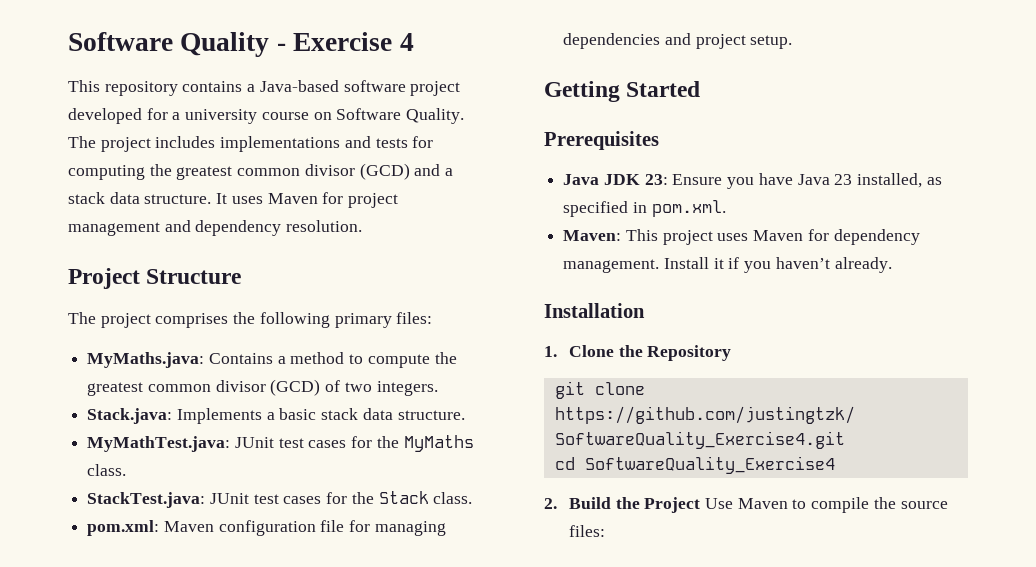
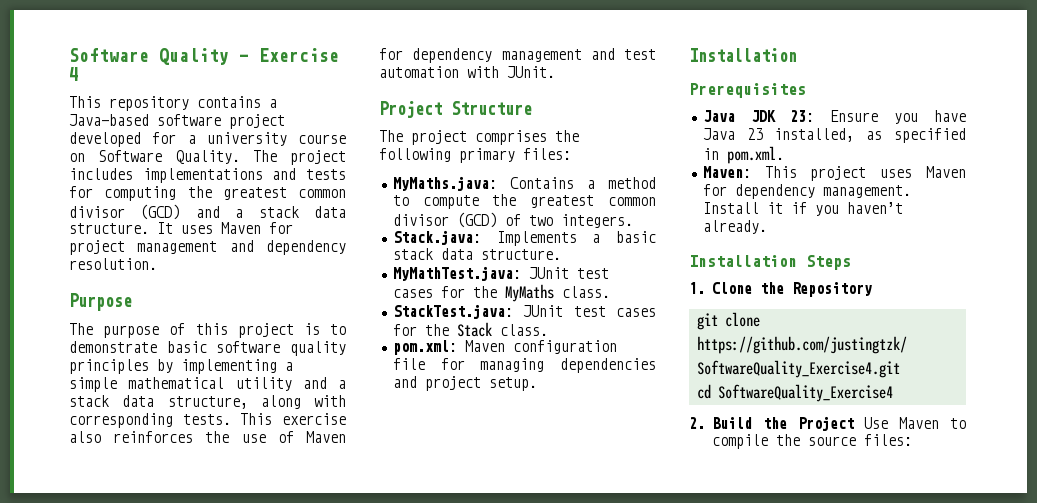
+ Purpose
+ The purpose of this project is to demonstrate basic software quality principles by implementing a simple mathematical utility and a stack data structure, along with corresponding tests. This exercise also reinforces the use of Maven for dependency management and test automation with JUnit.
  pom.xml: Maven configuration file for managing dependencies and project setup.
- Getting Started
+ Installation
- Installation
+ Installation Steps

